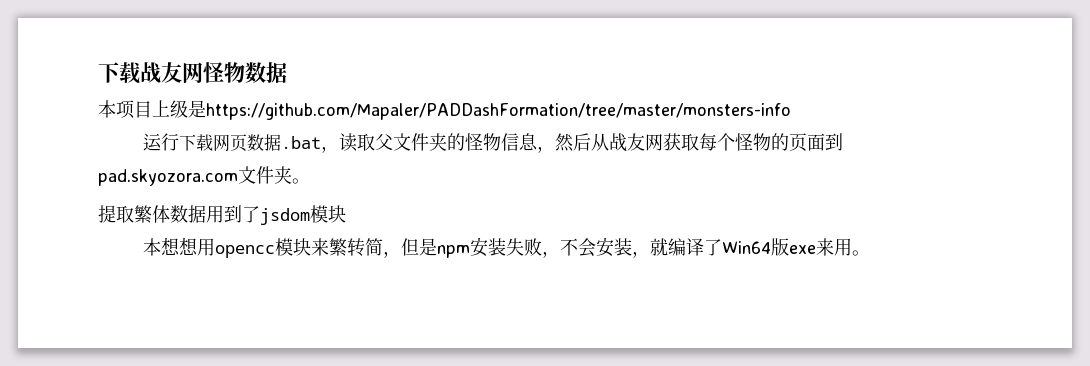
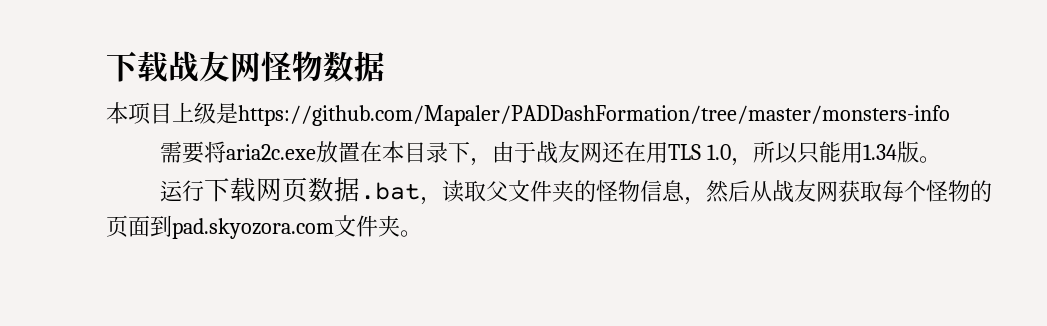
+ 需要将aria2c.exe放置在本目录下，由于战友网还在用TLS 1.0，所以只能用1.34版。
- 提取繁体数据用到了jsdom模块
- 本想想用opencc模块来繁转简，但是npm安装失败，不会安装，就编译了Win64版exe来用。

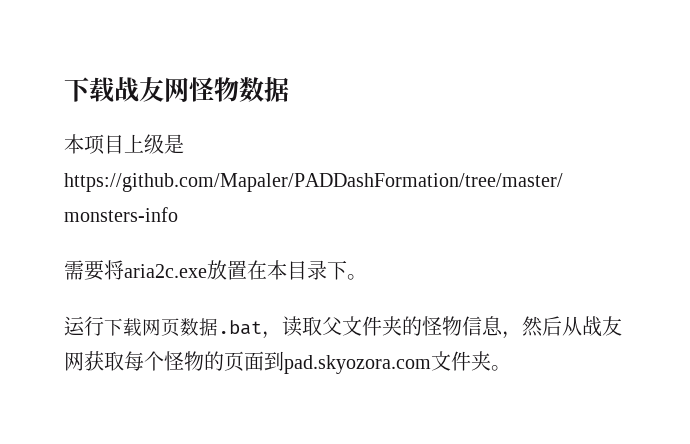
- 需要将aria2c.exe放置在本目录下，由于战友网还在用TLS 1.0，所以只能用1.34版。
+ 需要将aria2c.exe放置在本目录下。

